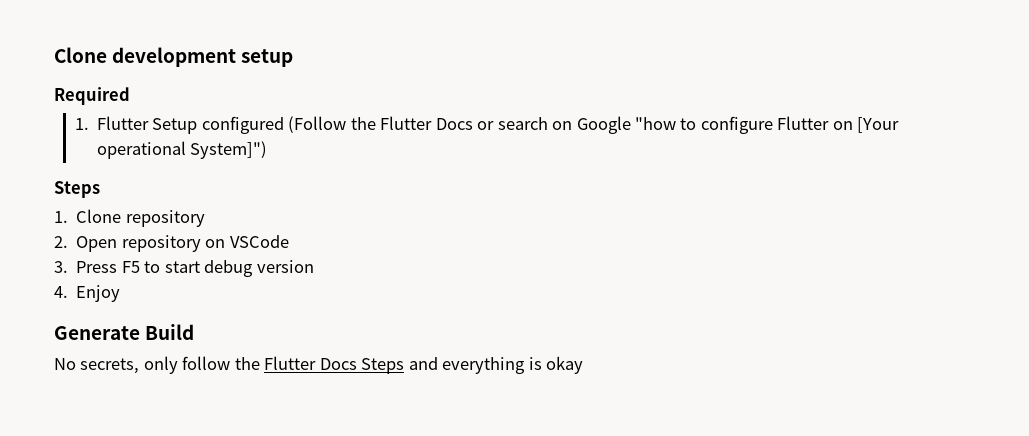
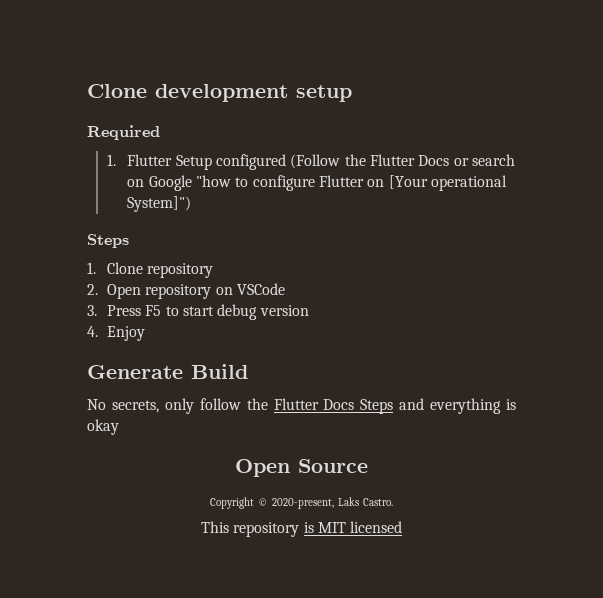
+ Open Source
+ Copyright © 2020-present, Laks Castro.
+ This repository is MIT licensed

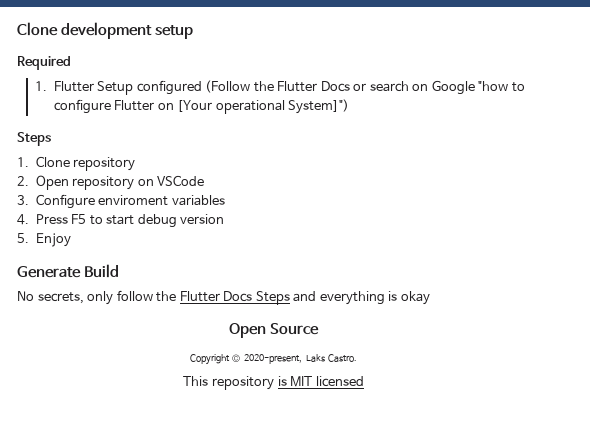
- 3. Press F5 to start debug version
+ 3. Configure enviroment variables
+ 4. Press F5 to start debug version
- 4. Enjoy
+ 5. Enjoy

